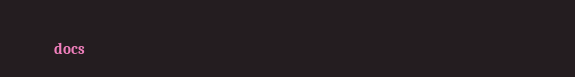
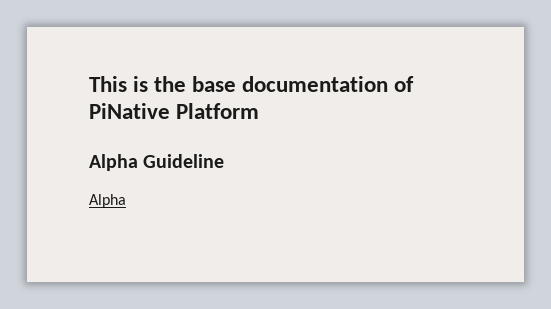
- docs
+ This is the base documentation of PiNative Platform
+ Alpha Guideline
+ Alpha

